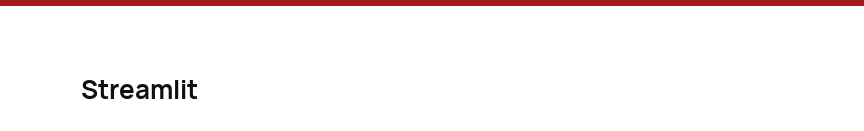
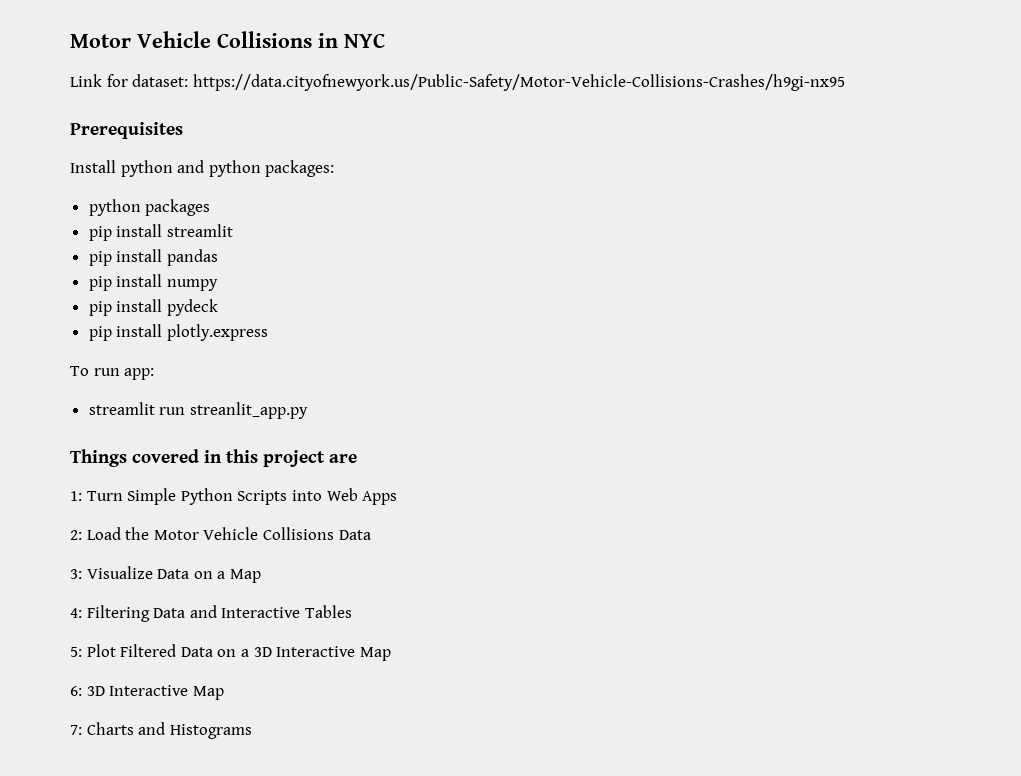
- Streamlit
+ Motor Vehicle Collisions in NYC
+ Link for dataset: https://data.cityofnewyork.us/Public-Safety/Motor-Vehicle-Collisions-Crashes/h9gi-nx95
+ Prerequisites
+ Install python and python packages:
+ python packages
+ pip install streamlit
+ pip install pandas
+ pip install numpy
+ pip install pydeck
+ pip install plotly.express
+ To run app:
+ streamlit run streanlit_app.py
+ Things covered in this project are
+ 1: Turn Simple Python Scripts into Web Apps
+ 2: Load the Motor Vehicle Collisions Data
+ 3: Visualize Data on a Map
+ 4: Filtering Data and Interactive Tables
+ 5: Plot Filtered Data on a 3D Interactive Map
+ 6: 3D Interactive Map
+ 7: Charts and Histograms

